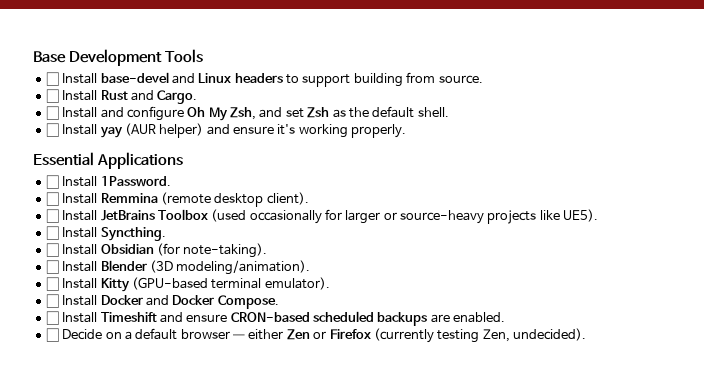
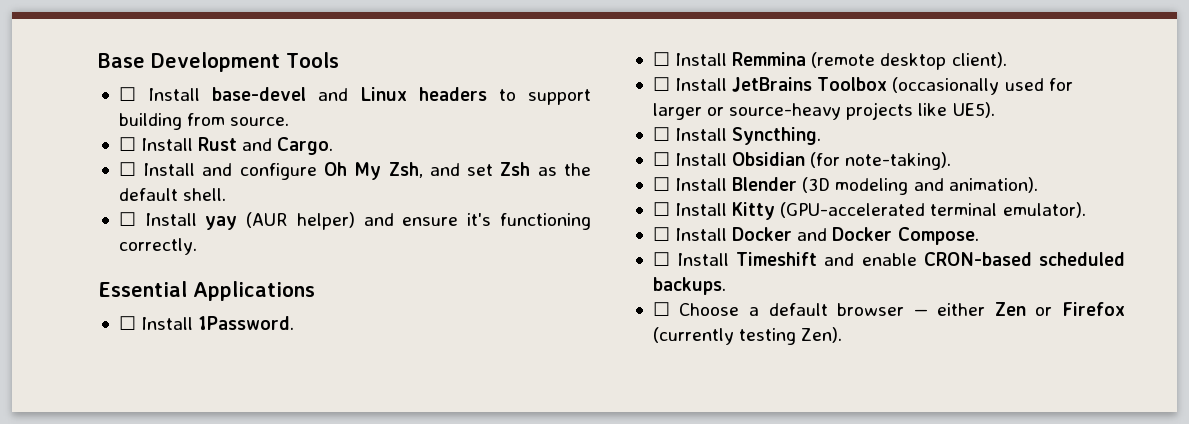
- ☐ Install yay (AUR helper) and ensure it's working properly.
+ ☐ Install yay (AUR helper) and ensure it's functioning correctly.
- ☐ Install JetBrains Toolbox (used occasionally for larger or source-heavy projects like UE5).
+ ☐ Install JetBrains Toolbox (occasionally used for larger or source-heavy projects like UE5).
- ☐ Install Blender (3D modeling/animation).
+ ☐ Install Blender (3D modeling and animation).
- ☐ Install Kitty (GPU-based terminal emulator).
+ ☐ Install Kitty (GPU-accelerated terminal emulator).
- ☐ Install Timeshift and ensure CRON-based scheduled backups are enabled.
- ☐ Decide on a default browser — either Zen or Firefox (currently testing Zen, undecided).
+ ☐ Install Timeshift and enable CRON-based scheduled backups.
+ ☐ Choose a default browser — either Zen or Firefox (currently testing Zen).

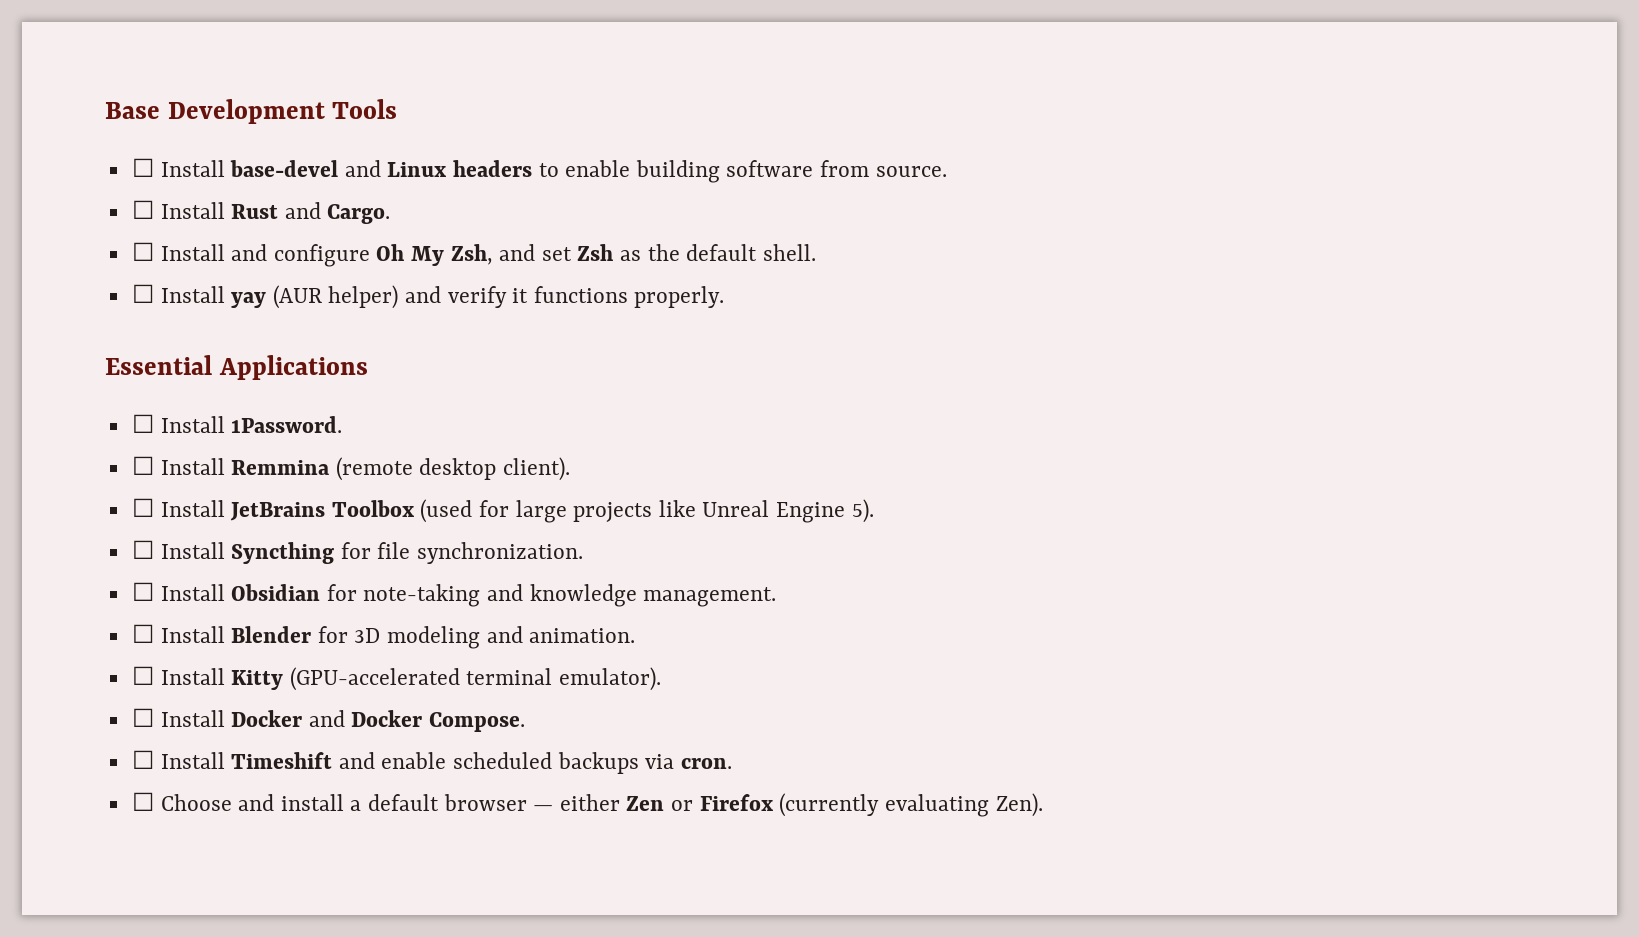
- ☐ Install base-devel and Linux headers to support building from source.
+ ☐ Install base-devel and Linux headers to enable building software from source.
- ☐ Install yay (AUR helper) and ensure it's functioning correctly.
+ ☐ Install yay (AUR helper) and verify it functions properly.
- ☐ Install JetBrains Toolbox (occasionally used for larger or source-heavy projects like UE5).
- ☐ Install Syncthing.
- ☐ Install Obsidian (for note-taking).
+ ☐ Install JetBrains Toolbox (used for large projects like Unreal Engine 5).
+ ☐ Install Syncthing for file synchronization.
+ ☐ Install Obsidian for note-taking and knowledge management.
- ☐ Install Blender (3D modeling and animation).
+ ☐ Install Blender for 3D modeling and animation.
- ☐ Install Timeshift and enable CRON-based scheduled backups.
+ ☐ Install Timeshift and enable scheduled backups via cron.
- ☐ Choose a default browser — either Zen or Firefox (currently testing Zen).
+ ☐ Choose and install a default browser — either Zen or Firefox (currently evaluating Zen).

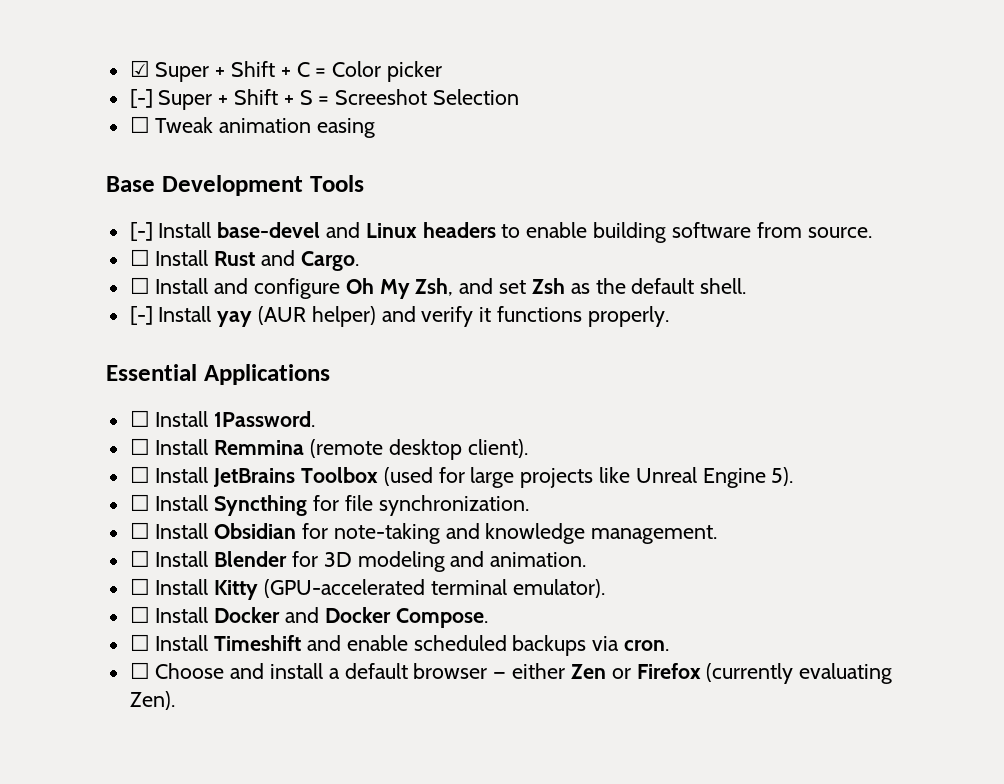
+ ☑ Super + Shift + C = Color picker
+ [-] Super + Shift + S = Screeshot Selection
+ ☐ Tweak animation easing
- ☐ Install base-devel and Linux headers to enable building software from source.
+ [-] Install base-devel and Linux headers to enable building software from source.
- ☐ Install yay (AUR helper) and verify it functions properly.
+ [-] Install yay (AUR helper) and verify it functions properly.

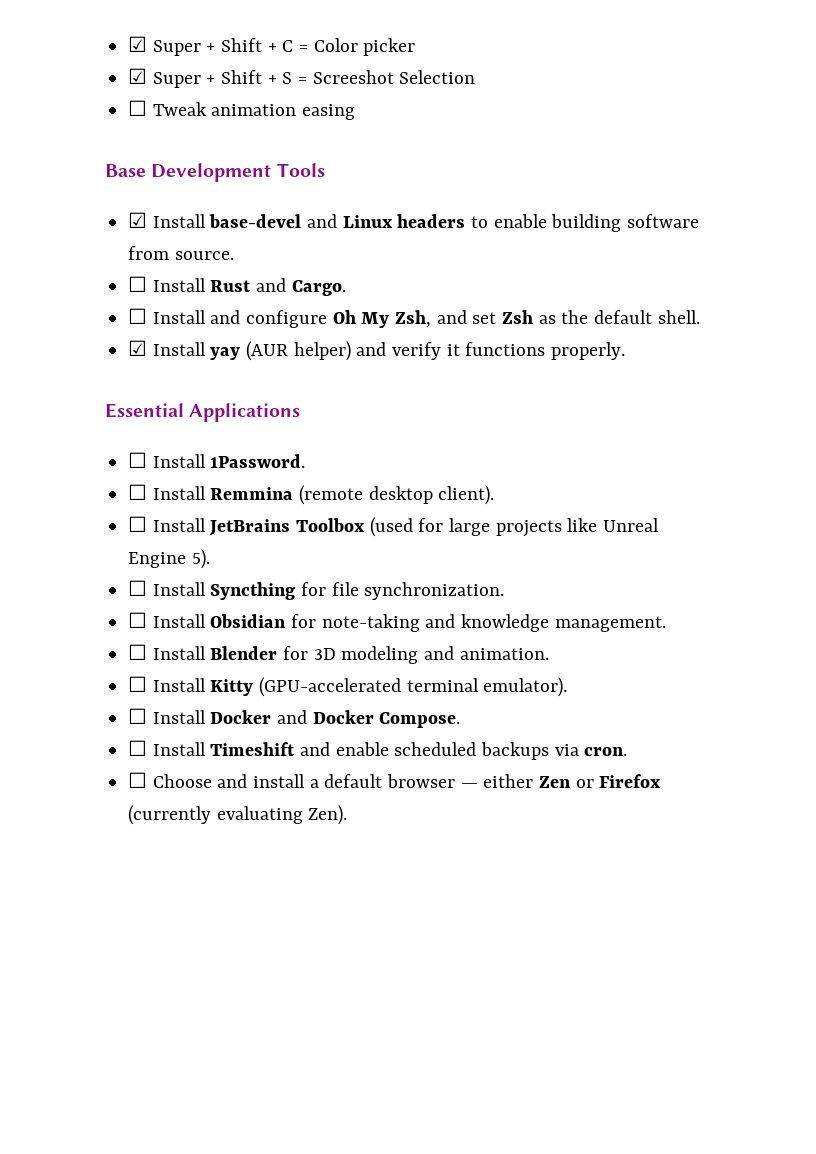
- [-] Super + Shift + S = Screeshot Selection
+ ☑ Super + Shift + S = Screeshot Selection
- [-] Install base-devel and Linux headers to enable building software from source.
+ ☑ Install base-devel and Linux headers to enable building software from source.
- [-] Install yay (AUR helper) and verify it functions properly.
+ ☑ Install yay (AUR helper) and verify it functions properly.

